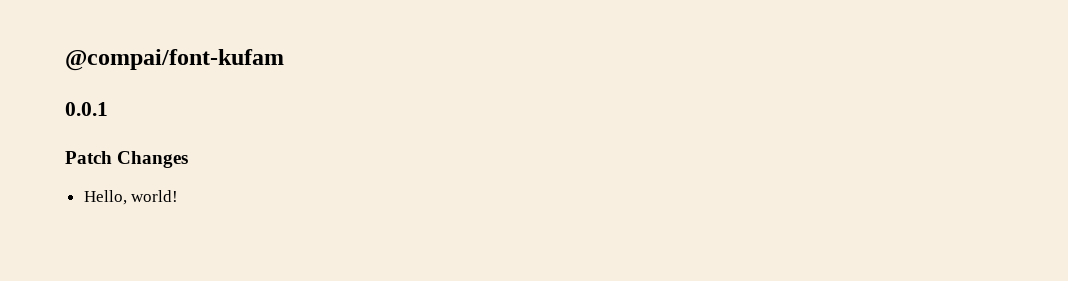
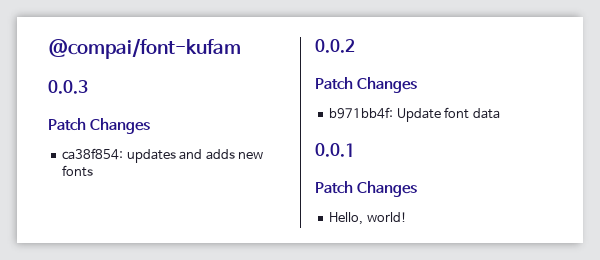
+ 0.0.3
+ Patch Changes
+ ca38f854: updates and adds new fonts
+ 0.0.2
+ Patch Changes
+ b971bb4f: Update font data

